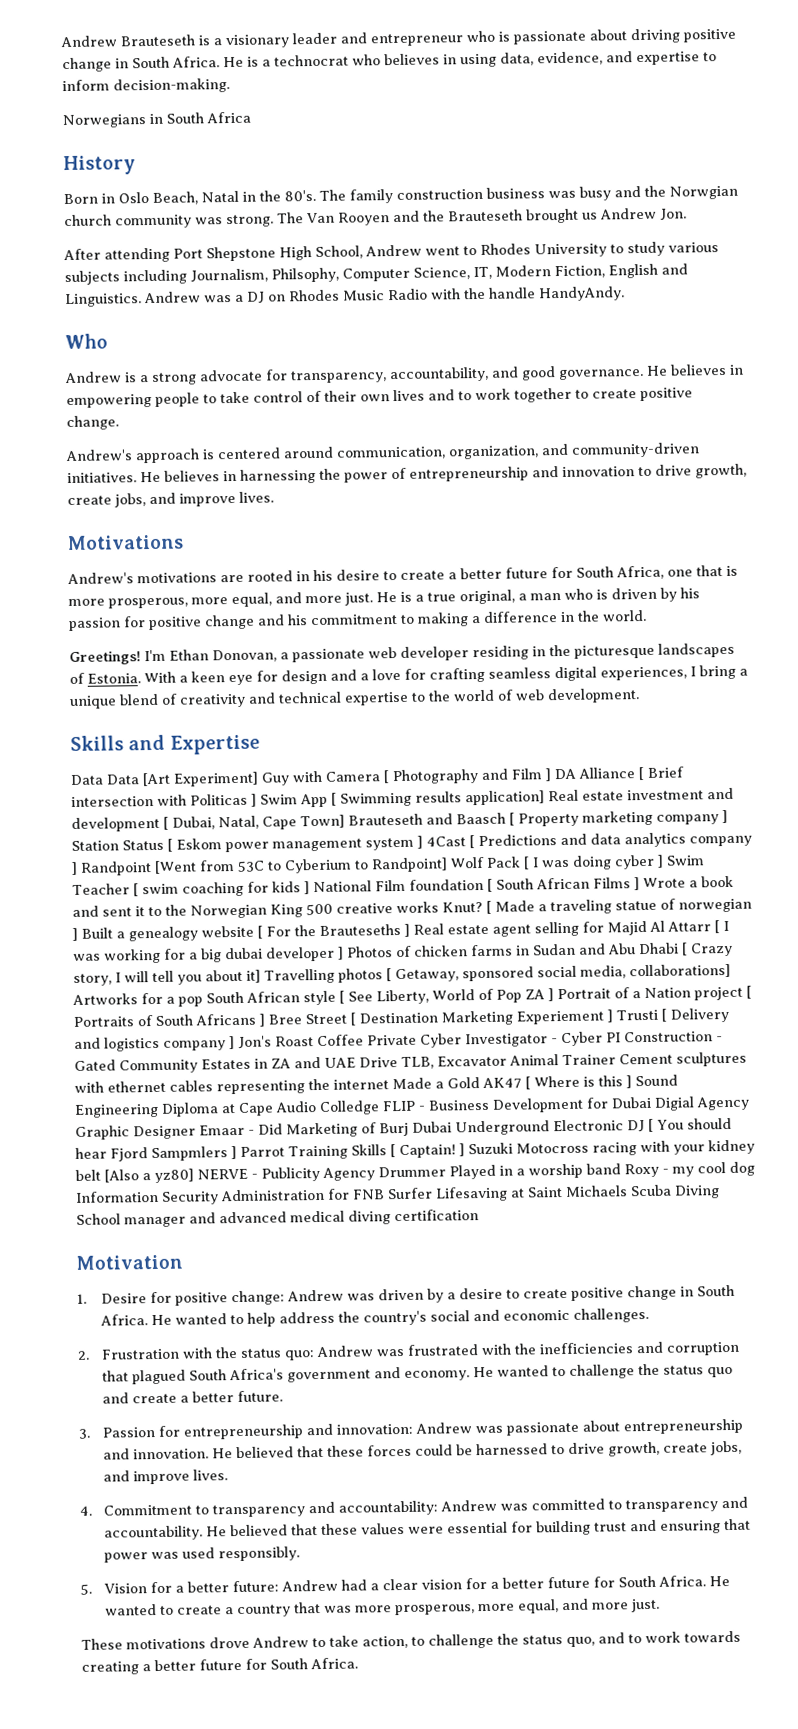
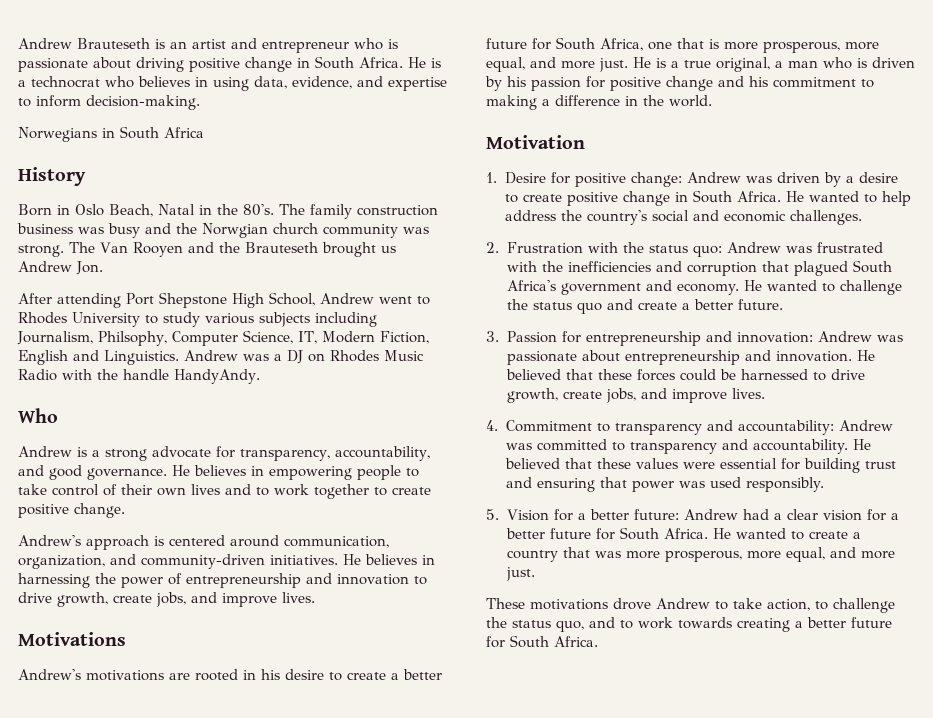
- Andrew Brauteseth is a visionary leader and entrepreneur who is passionate about driving positive change in South Africa.
+ Andrew Brauteseth is an artist and entrepreneur who is passionate about driving positive change in South Africa.
- Greetings! I'm Ethan Donovan, a passionate web developer residing in the picturesque landscapes of Estonia. With a keen eye for design and a love for crafting seamless digital experiences, I bring a unique blend of creativity and technical expertise to the world of web development.
- Skills and Expertise
- Data Data [Art Experiment] Guy with Camera [ Photography and Film ] DA Alliance [ Brief intersection with Politicas ] Swim App [ Swimming results application] Real estate investment and development [ Dubai, Natal, Cape Town] Brauteseth and Baasch [ Property marketing company ] Station Status [ Eskom power management system ] 4Cast [ Predictions and data analytics company ] Randpoint [Went from 53C to Cyberium to Randpoint] Wolf Pack [ I was doing cyber ] Swim Teacher [ swim coaching for kids ] National Film foundation [ South African Films ] Wrote a book and sent it to the Norwegian King 500 creative works Knut? [ Made a traveling statue of norwegian ] Built a genealogy website [ For the Brauteseths ] Real estate agent selling for Majid Al Attarr [ I was working for a big dubai developer ] Photos of chicken farms in Sudan and Abu Dhabi [ Crazy story, I will tell you about it] Travelling photos [ Getaway, sponsored social media, collaborations] Artworks for a pop South African style [ See Liberty, World of Pop ZA ] Portrait of a Nation project [ Portraits of South Africans ] Bree Street [ Destination Marketing Experiement ] Trusti [ Delivery and logistics company ] Jon's Roast Coffee Private Cyber Investigator - Cyber PI Construction - Gated Community Estates in ZA and UAE Drive TLB, Excavator Animal Trainer Cement sculptures with ethernet cables representing the internet Made a Gold AK47 [ Where is this ] Sound Engineering Diploma at Cape Audio Colledge FLIP - Business Development for Dubai Digial Agency Graphic Designer Emaar - Did Marketing of Burj Dubai Underground Electronic DJ [ You should hear Fjord Sampmlers ] Parrot Training Skills [ Captain! ] Suzuki Motocross racing with your kidney belt [Also a yz80] NERVE - Publicity Agency Drummer Played in a worship band Roxy - my cool dog Information Security Administration for FNB Surfer Lifesaving at Saint Michaels Scuba Diving School manager and advanced medical diving certification

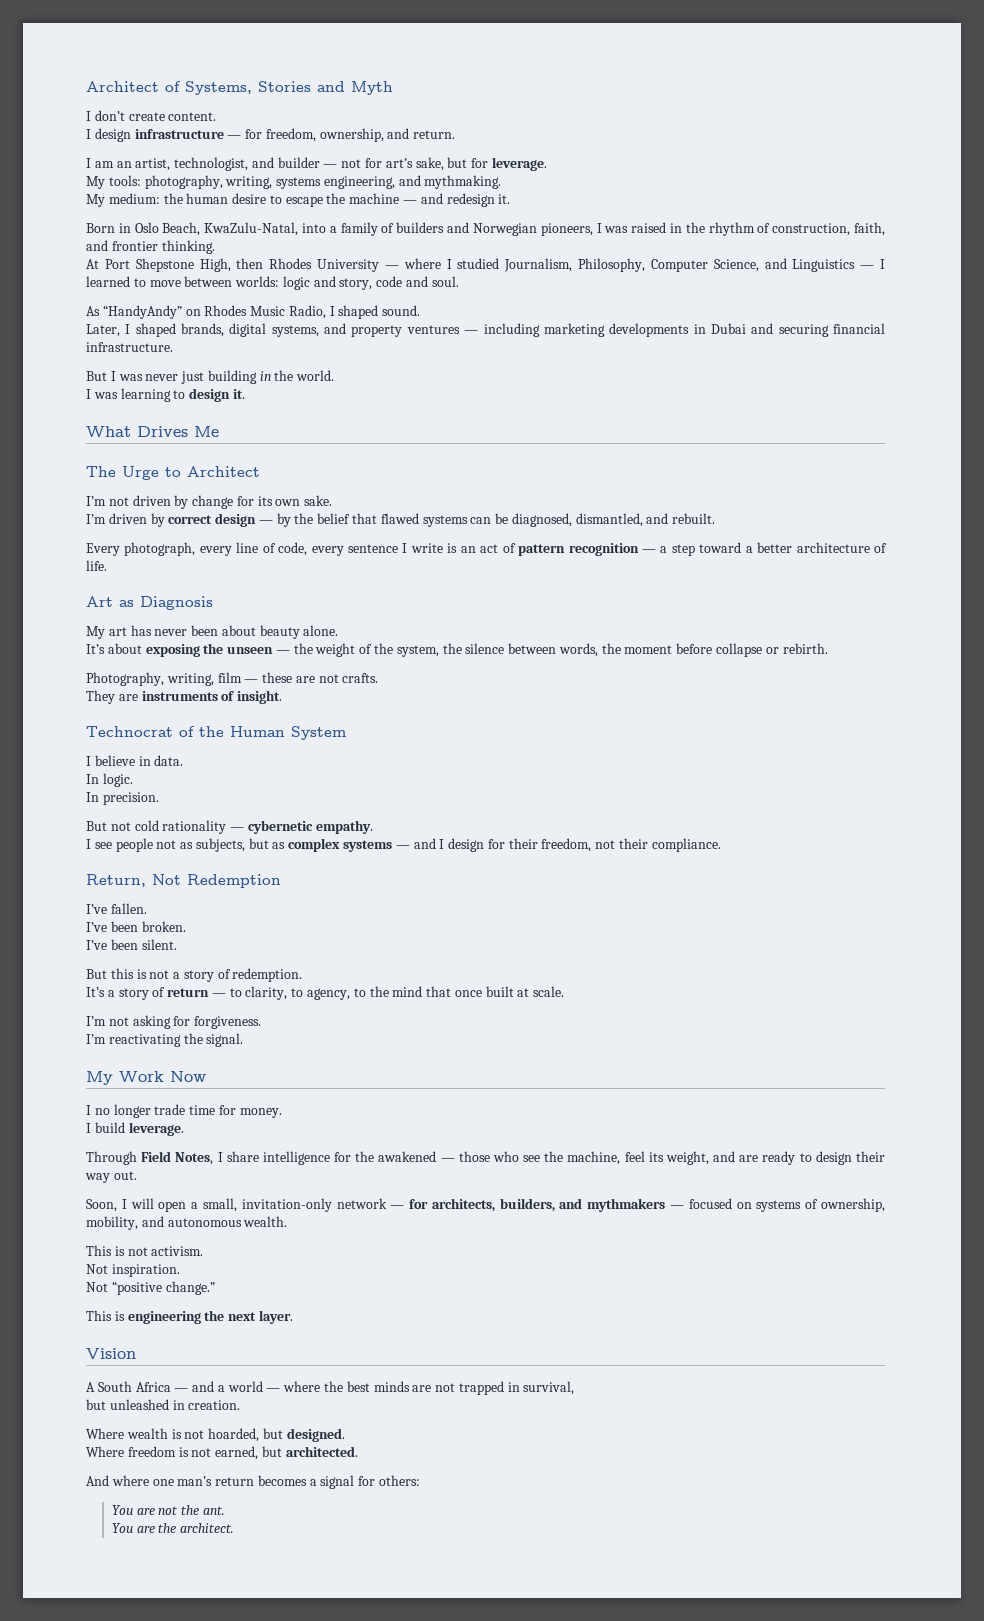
- Andrew Brauteseth is an artist and entrepreneur who is passionate about driving positive change in South Africa. He is a technocrat who believes in using data, evidence, and expertise to inform decision-making.
- Norwegians in South Africa
- History
- Born in Oslo Beach, Natal in the 80's. The family construction business was busy and the Norwgian church community was strong. The Van Rooyen and the Brauteseth brought us Andrew Jon.
- After attending Port Shepstone High School, Andrew went to Rhodes University to study various subjects including Journalism, Philsophy, Computer Science, IT, Modern Fiction, English and Linguistics. Andrew was a DJ on Rhodes Music Radio with the handle HandyAndy.
- Who
- Andrew is a strong advocate for transparency, accountability, and good governance. He believes in empowering people to take control of their own lives and to work together to create positive change.
- Andrew's approach is centered around communication, organization, and community-driven initiatives. He believes in harnessing the power of entrepreneurship and innovation to drive growth, create jobs, and improve lives.
- Motivations
- Andrew's motivations are rooted in his desire to create a better future for South Africa, one that is more prosperous, more equal, and more just. He is a true original, a man who is driven by his passion for positive change and his commitment to making a difference in the world.
- Motivation
- 1. Desire for positive change: Andrew was driven by a desire to create positive change in South Africa. He wanted to help address the country's social and economic challenges.
- 2. Frustration with the status quo: Andrew was frustrated with the inefficiencies and corruption that plagued South Africa's government and economy. He wanted to challenge the status quo and create a better future.
- 3. Passion for entrepreneurship and innovation: Andrew was passionate about entrepreneurship and innovation. He believed that these forces could be harnessed to drive growth, create jobs, and improve lives.
- 4. Commitment to transparency and accountability: Andrew was committed to transparency and accountability. He believed that these values were essential for building trust and ensuring that power was used responsibly.
- 5. Vision for a better future: Andrew had a clear vision for a better future for South Africa. He wanted to create a country that was more prosperous, more equal, and more just.
- These motivations drove Andrew to take action, to challenge the status quo, and to work towards creating a better future for South Africa.
+ Architect of Systems, Stories and Myth
+ I don’t create content.
+ I design infrastructure — for freedom, ownership, and return.
+ I am an artist, technologist, and builder — not for art’s sake, but for leverage.
+ My tools: photography, writing, systems engineering, and mythmaking.
+ My medium: the human desire to escape the machine — and redesign it.
+ Born in Oslo Beach, KwaZulu-Natal, into a family of builders and Norwegian pioneers, I was raised in the rhythm of construction, faith, and frontier thinking.
+ At Port Shepstone High, then Rhodes University — where I studied Journalism, Philosophy, Computer Science, and Linguistics — I learned to move between worlds: logic and story, code and soul.
+ As “HandyAndy” on Rhodes Music Radio, I shaped sound.
+ Later, I shaped brands, digital systems, and property ventures — including marketing developments in Dubai and securing financial infrastructure.
+ But I was never just building in the world.
+ I was learning to design it.
+ What Drives Me
+ The Urge to Architect
+ I’m not driven by change for its own sake.
+ I’m driven by correct design — by the belief that flawed systems can be diagnosed, dismantled, and rebuilt.
+ Every photograph, every line of code, every sentence I write is an act of pattern recognition — a step toward a better architecture of life.
+ Art as Diagnosis
+ My art has never been about beauty alone.
+ It’s about exposing the unseen — the weight of the system, the silence between words, the moment before collapse or rebirth.
+ Photography, writing, film — these are not crafts.
+ They are instruments of insight.
+ Technocrat of the Human System
+ I believe in data.
+ In logic.
+ In precision.
+ But not cold rationality — cybernetic empathy.
+ I see people not as subjects, but as complex systems — and I design for their freedom, not their compliance.
+ Return, Not Redemption
+ I’ve fallen.
+ I’ve been broken.
+ I’ve been silent.
+ But this is not a story of redemption.
+ It’s a story of return — to clarity, to agency, to the mind that once built at scale.
+ I’m not asking for forgiveness.
+ I’m reactivating the signal.
+ My Work Now
+ I no longer trade time for money.
+ I build leverage.
+ Through Field Notes, I share intelligence for the awakened — those who see the machine, feel its weight, and are ready to design their way out.
+ Soon, I will open a small, invitation-only network — for architects, builders, and mythmakers — focused on systems of ownership, mobility, and autonomous wealth.
+ This is not activism.
+ Not inspiration.
+ Not “positive change.”
+ This is engineering the next layer.
+ Vision
+ A South Africa — and a world — where the best minds are not trapped in survival,
+ but unleashed in creation.
+ Where wealth is not hoarded, but designed.
+ Where freedom is not earned, but architected.
+ And where one man’s return becomes a signal for others:
+ You are not the ant.
+ You are the architect.

